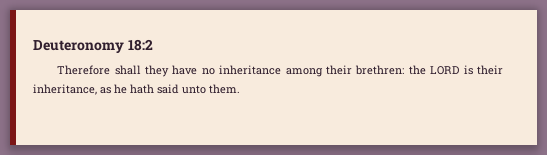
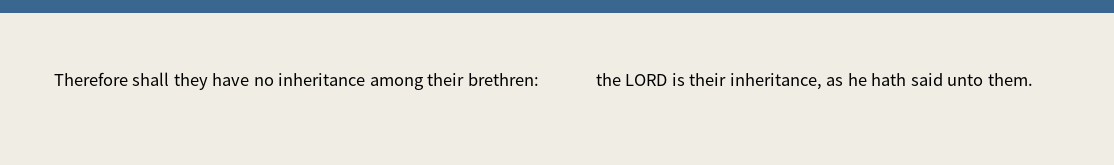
- Deuteronomy 18:2

